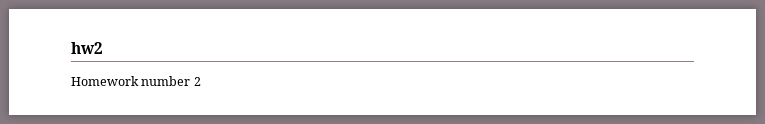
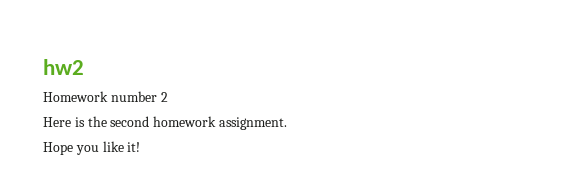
+ Here is the second homework assignment.
+ Hope you like it!

